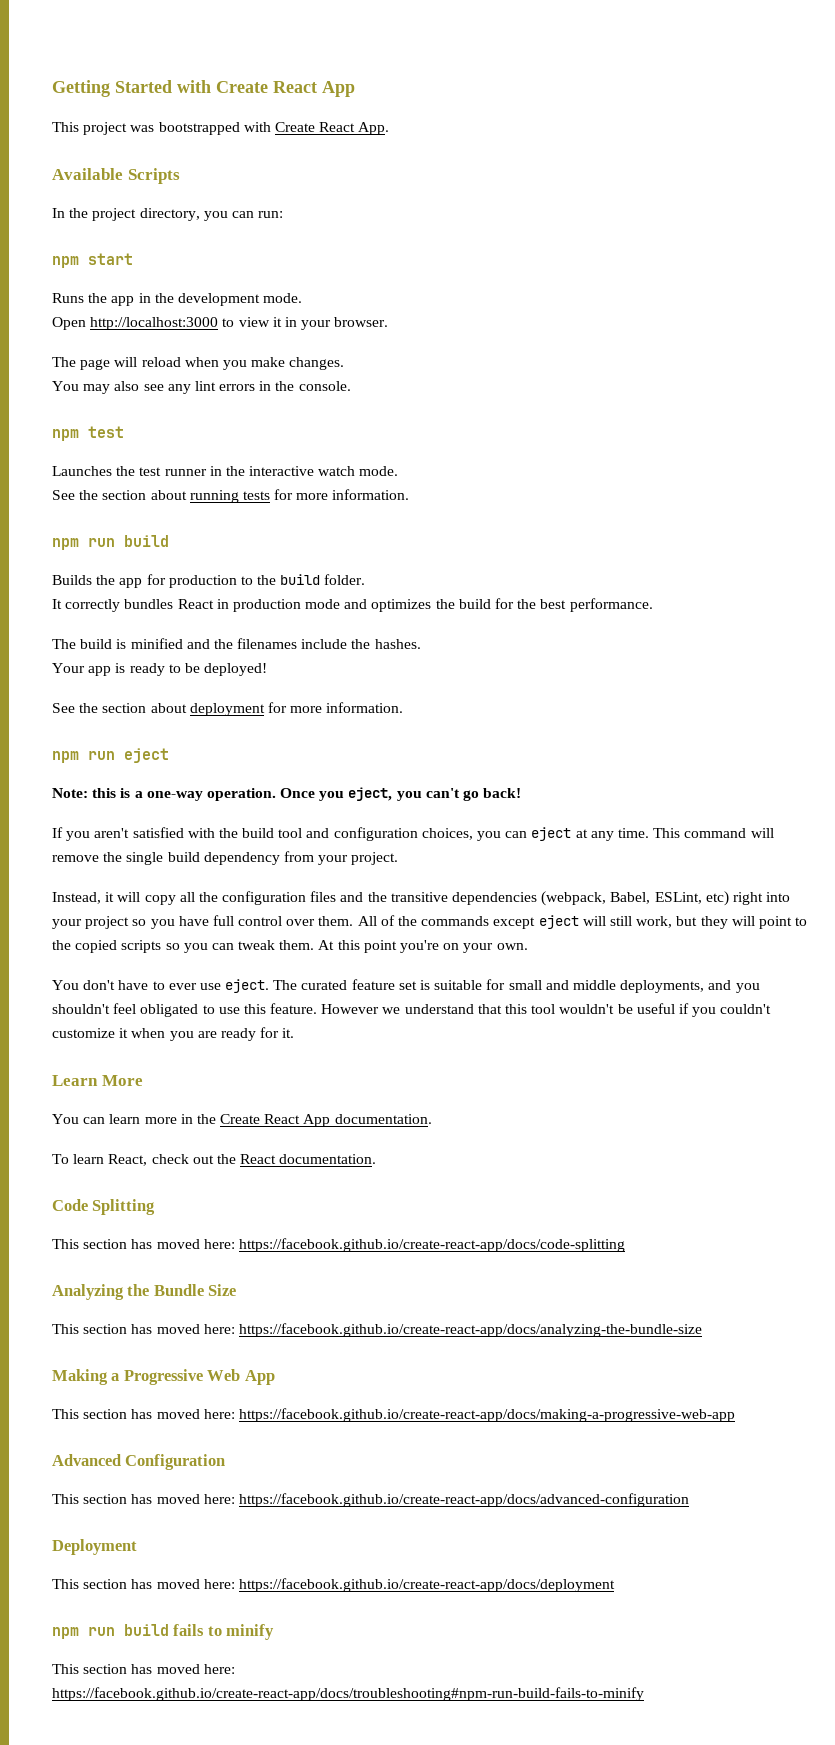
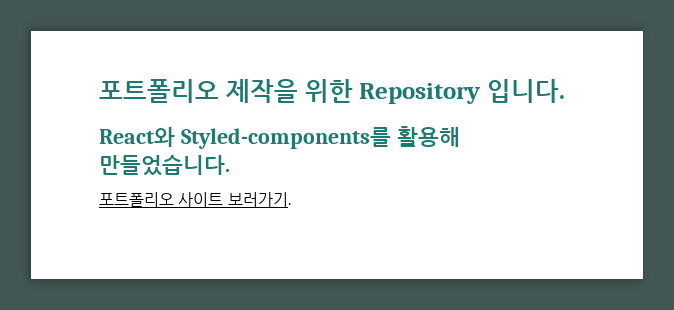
- Getting Started with Create React App
- This project was bootstrapped with Create React App.
- Available Scripts
- In the project directory, you can run:
- npm start
- Runs the app in the development mode.
- Open http://localhost:3000 to view it in your browser.
- The page will reload when you make changes.
- You may also see any lint errors in the console.
- npm test
- Launches the test runner in the interactive watch mode.
- See the section about running tests for more information.
- npm run build
- Builds the app for production to the build folder.
- It correctly bundles React in production mode and optimizes the build for the best performance.
- The build is minified and the filenames include the hashes.
- Your app is ready to be deployed!
- See the section about deployment for more information.
- npm run eject
- Note: this is a one-way operation. Once you eject, you can't go back!
- If you aren't satisfied with the build tool and configuration choices, you can eject at any time. This command will remove the single build dependency from your project.
- Instead, it will copy all the configuration files and the transitive dependencies (webpack, Babel, ESLint, etc) right into your project so you have full control over them. All of the commands except eject will still work, but they will point to the copied scripts so you can tweak them. At this point you're on your own.
- You don't have to ever use eject. The curated feature set is suitable for small and middle deployments, and you shouldn't feel obligated to use this feature. However we understand that this tool wouldn't be useful if you couldn't customize it when you are ready for it.
- Learn More
- You can learn more in the Create React App documentation.
- To learn React, check out the React documentation.
- Code Splitting
- This section has moved here: https://facebook.github.io/create-react-app/docs/code-splitting
- Analyzing the Bundle Size
- This section has moved here: https://facebook.github.io/create-react-app/docs/analyzing-the-bundle-size
- Making a Progressive Web App
- This section has moved here: https://facebook.github.io/create-react-app/docs/making-a-progressive-web-app
- Advanced Configuration
- This section has moved here: https://facebook.github.io/create-react-app/docs/advanced-configuration
- Deployment
- This section has moved here: https://facebook.github.io/create-react-app/docs/deployment
- npm run build fails to minify
- This section has moved here: https://facebook.github.io/create-react-app/docs/troubleshooting#npm-run-build-fails-to-minify
+ 포트폴리오 제작을 위한 Repository 입니다.
+ React와 Styled-components를 활용해 만들었습니다.
+ 포트폴리오 사이트 보러가기.

